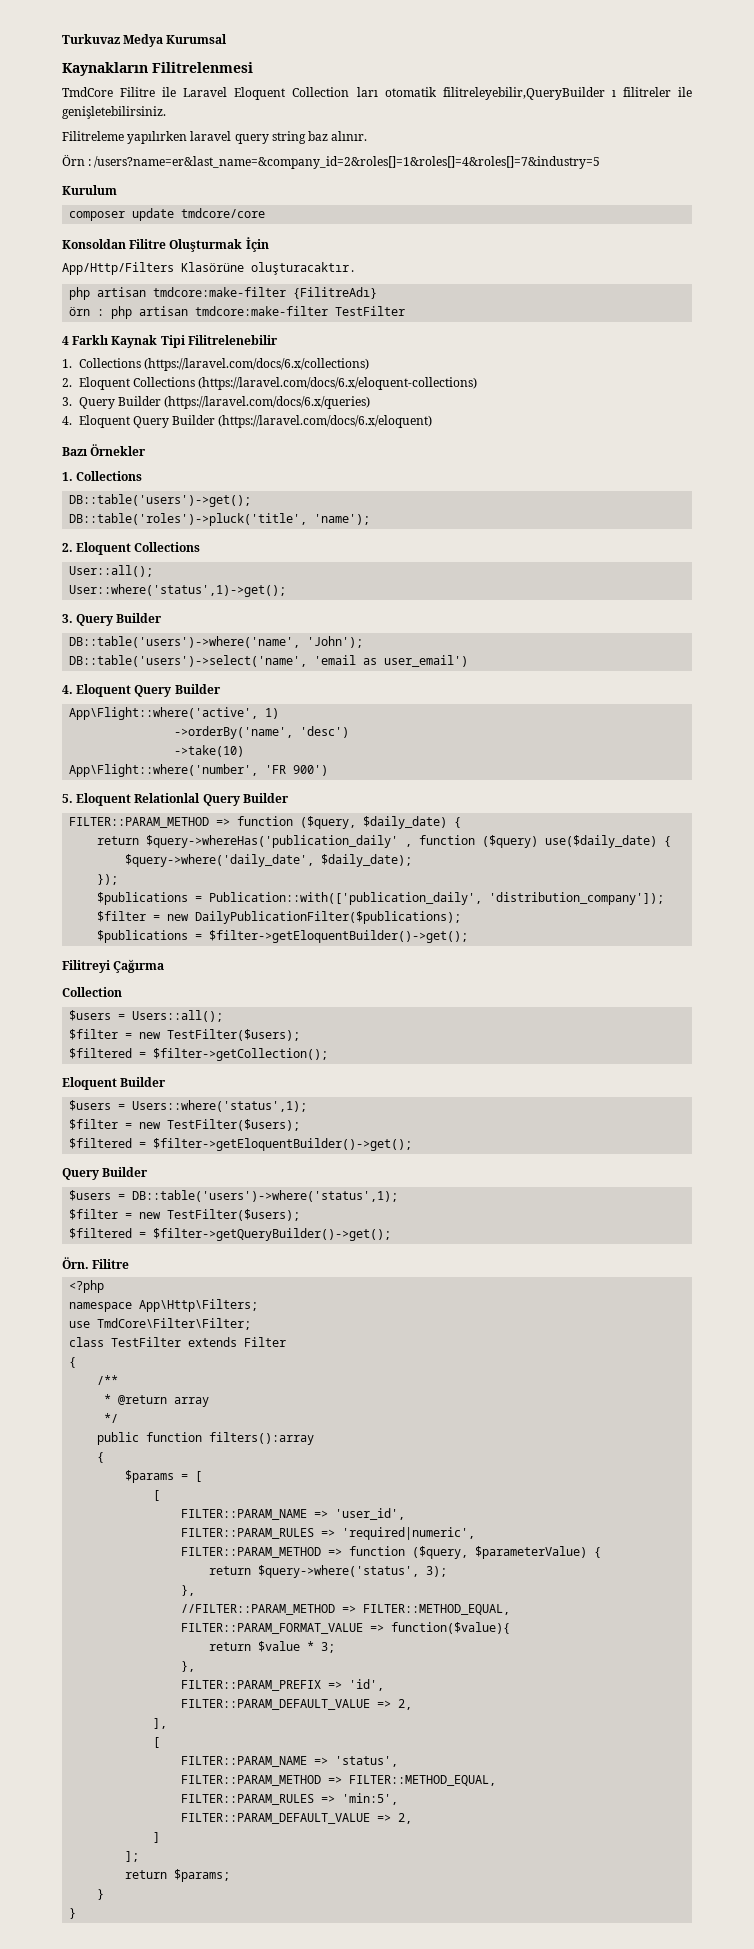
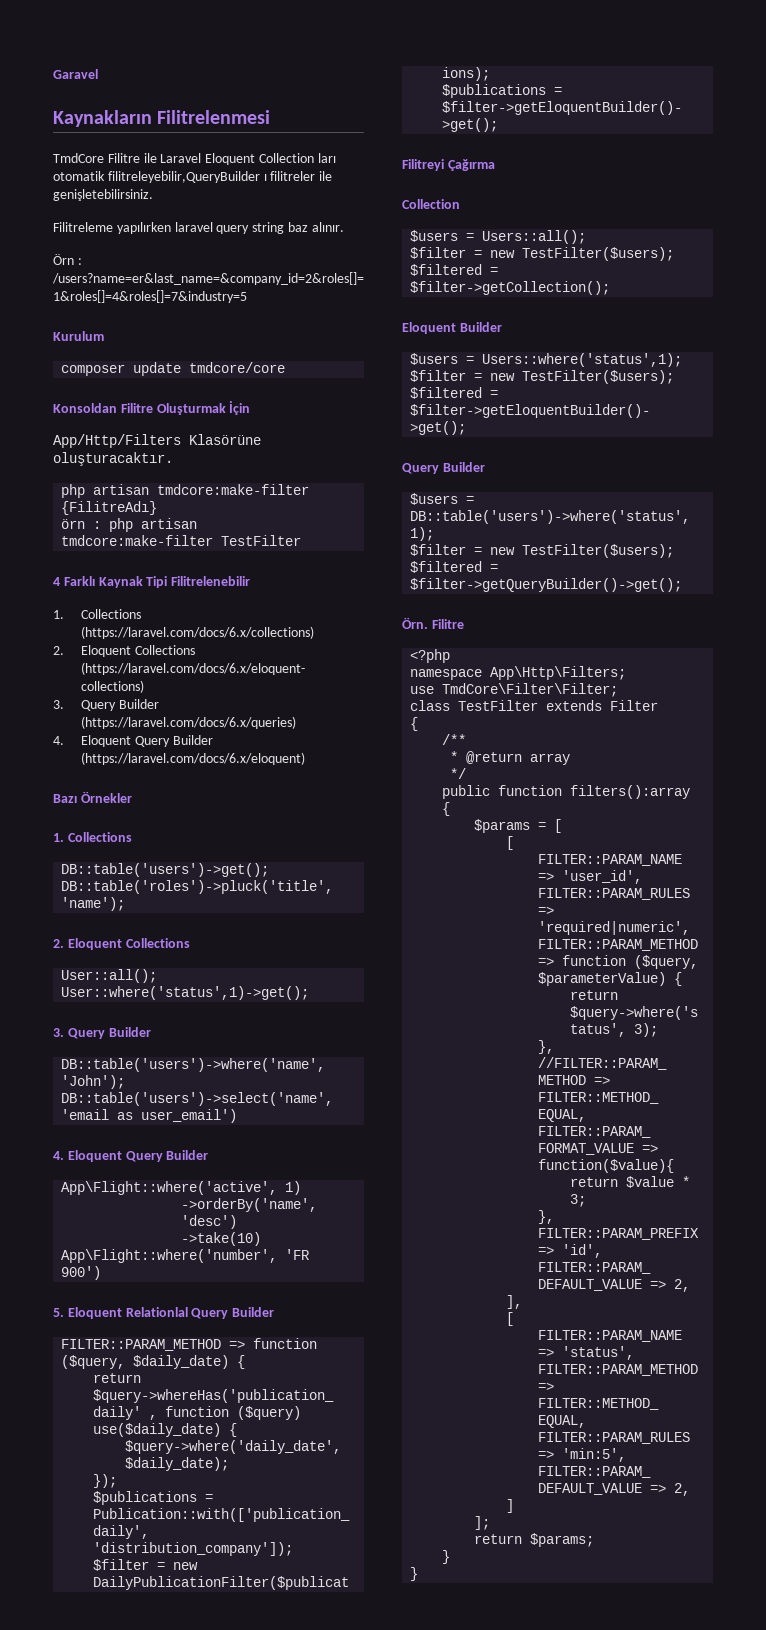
- Turkuvaz Medya Kurumsal
+ Garavel

